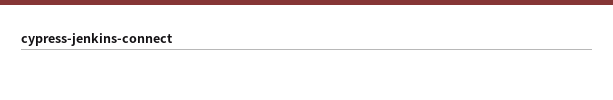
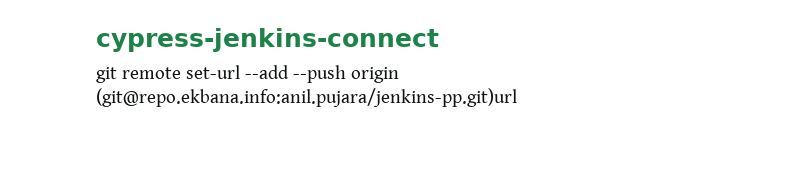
+ git remote set-url --add --push origin (git@repo.ekbana.info:anil.pujara/jenkins-pp.git)url

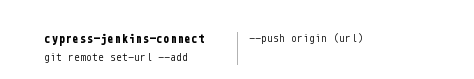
- git remote set-url --add --push origin (git@repo.ekbana.info:anil.pujara/jenkins-pp.git)url
+ git remote set-url --add --push origin (url)

